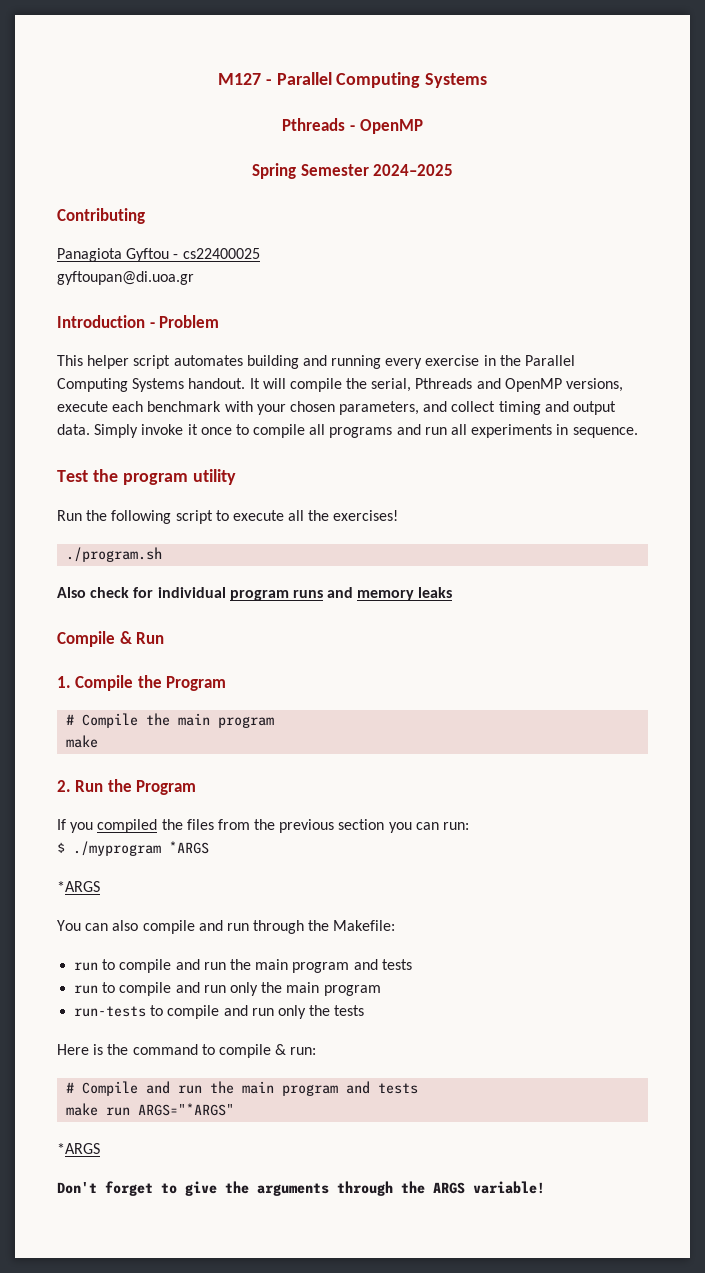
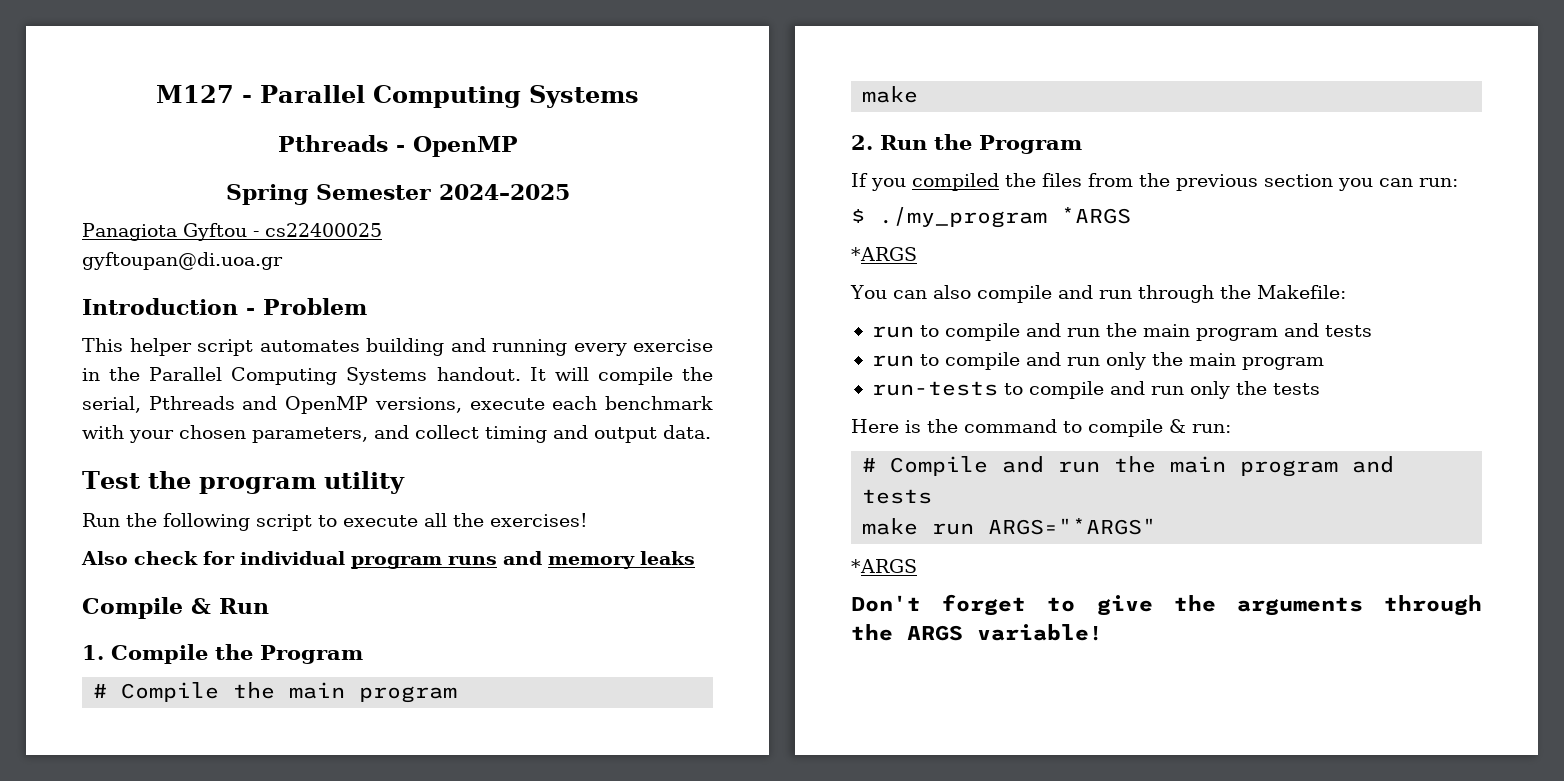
- Contributing
- Simply invoke it once to compile all programs and run all experiments in sequence.
- ./program.sh
- $ ./myprogram *ARGS
+ $ ./my_program *ARGS

